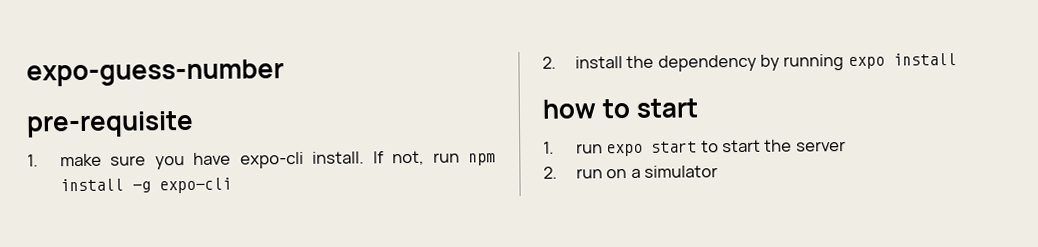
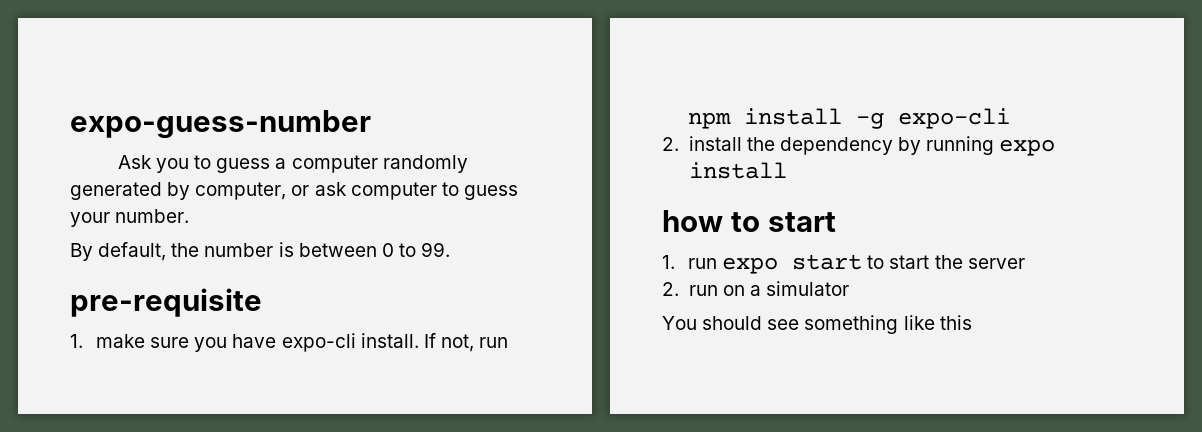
+ Ask you to guess a computer randomly generated by computer, or ask computer to guess your number.
+ By default, the number is between 0 to 99.
+ You should see something like this

